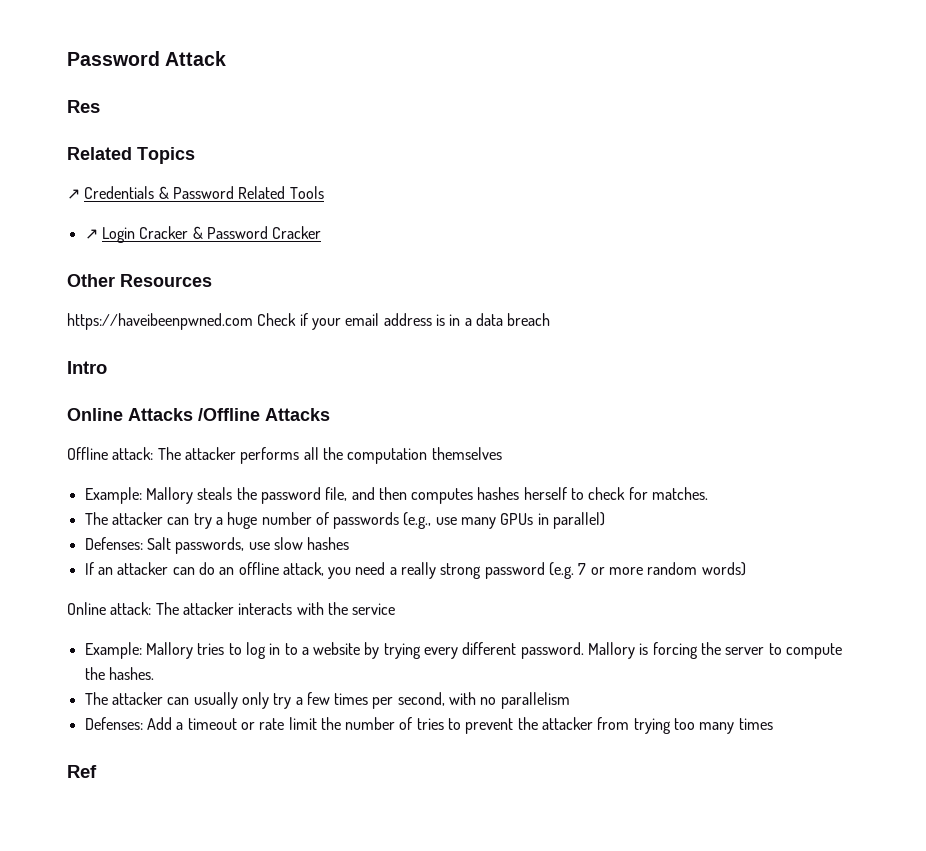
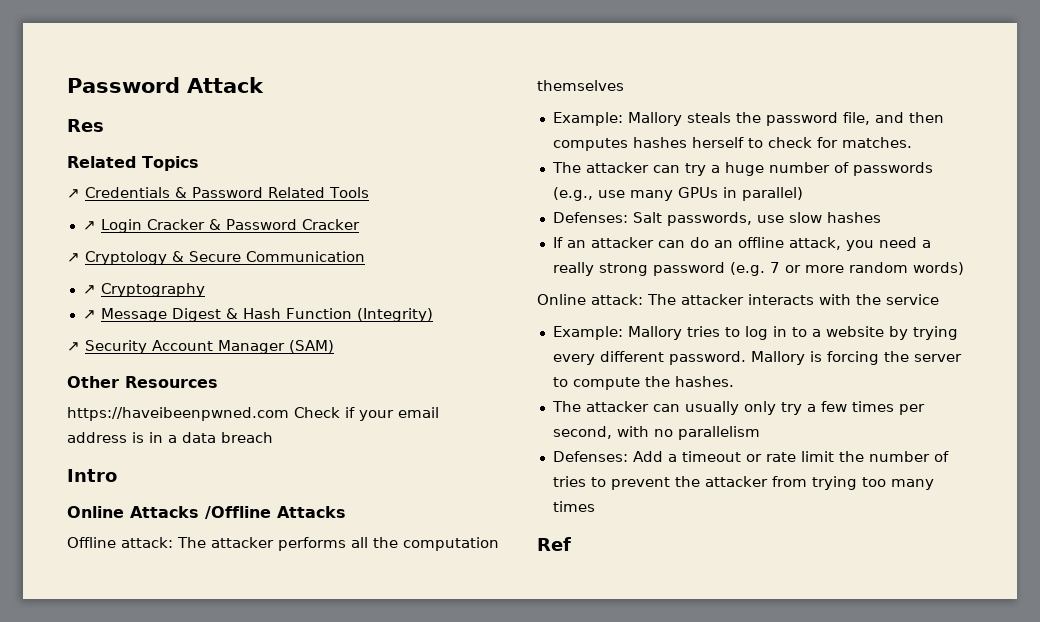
+ ↗ Cryptology & Secure Communication
+ ↗ Cryptography
+ ↗ Message Digest & Hash Function (Integrity)
+ ↗ Security Account Manager (SAM)

